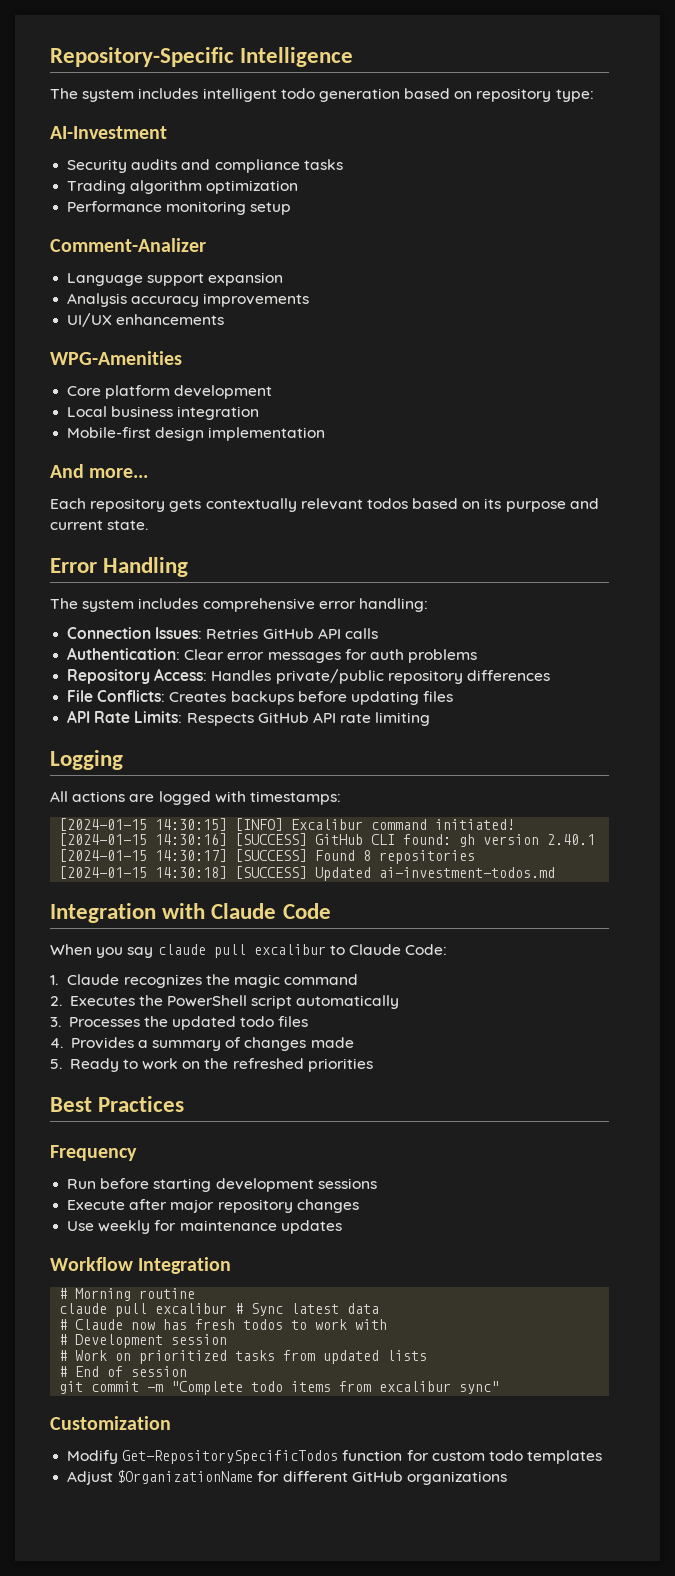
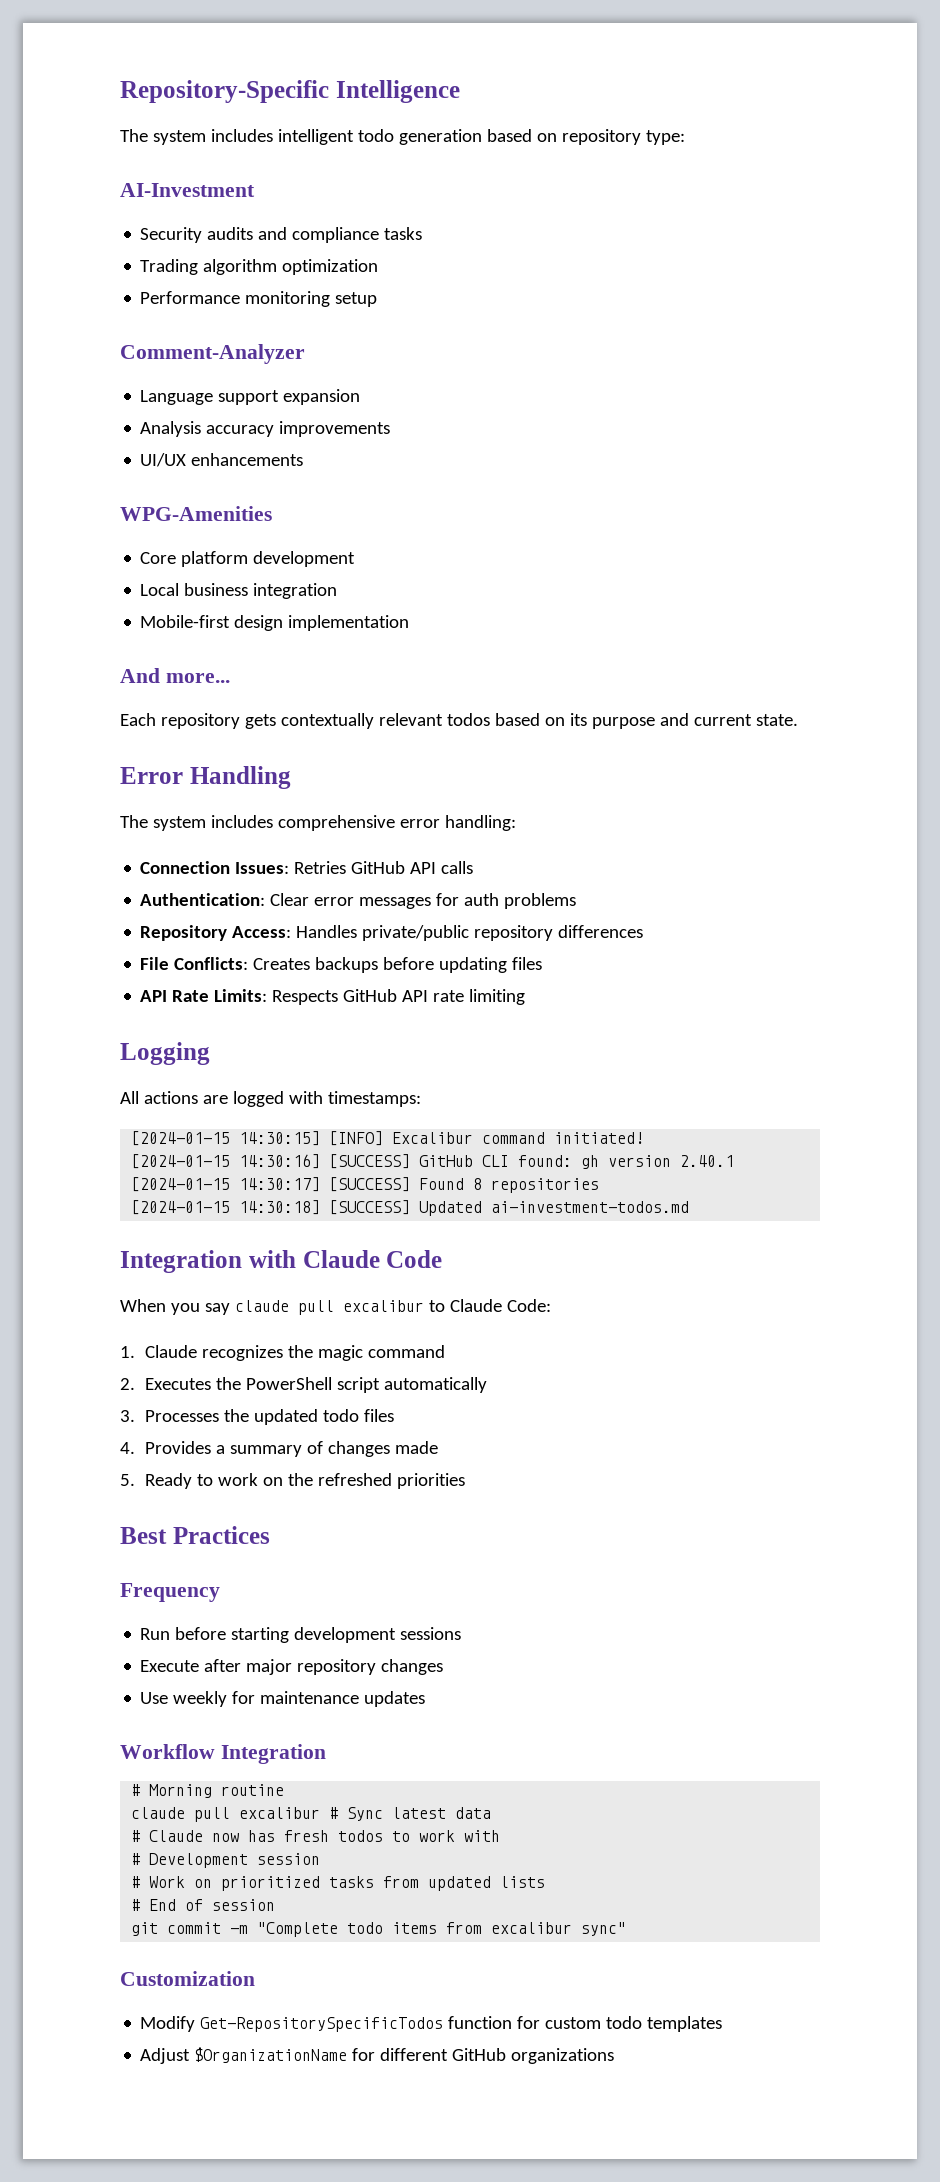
- Comment-Analizer
+ Comment-Analyzer

